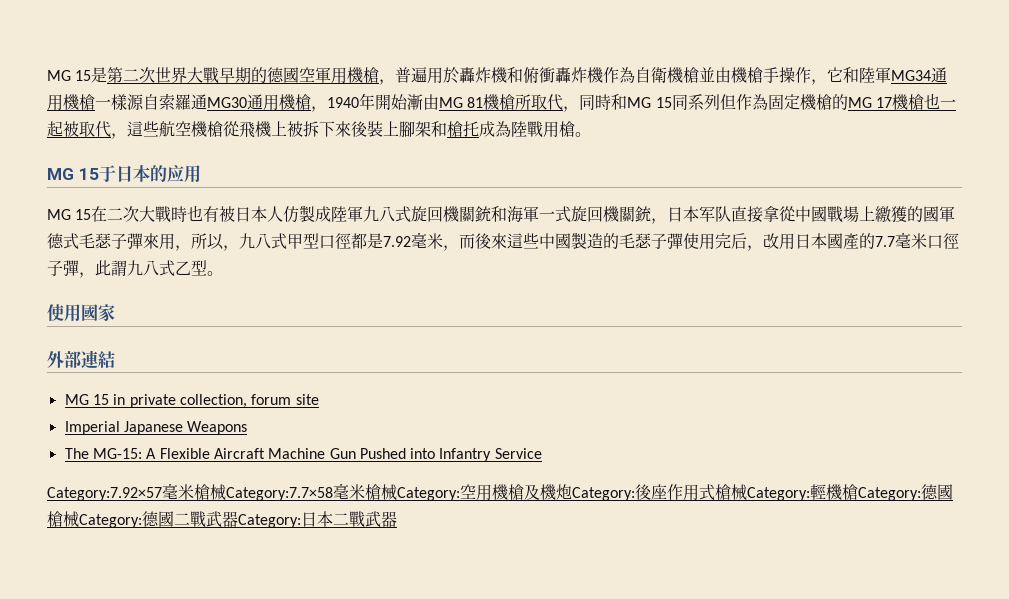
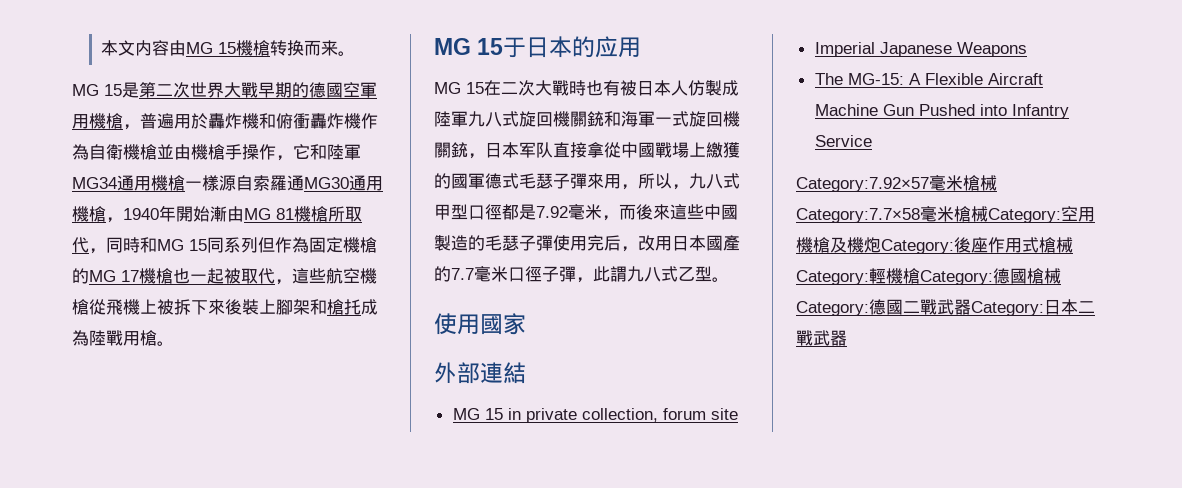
+ 本文内容由MG 15機槍转换而来。

